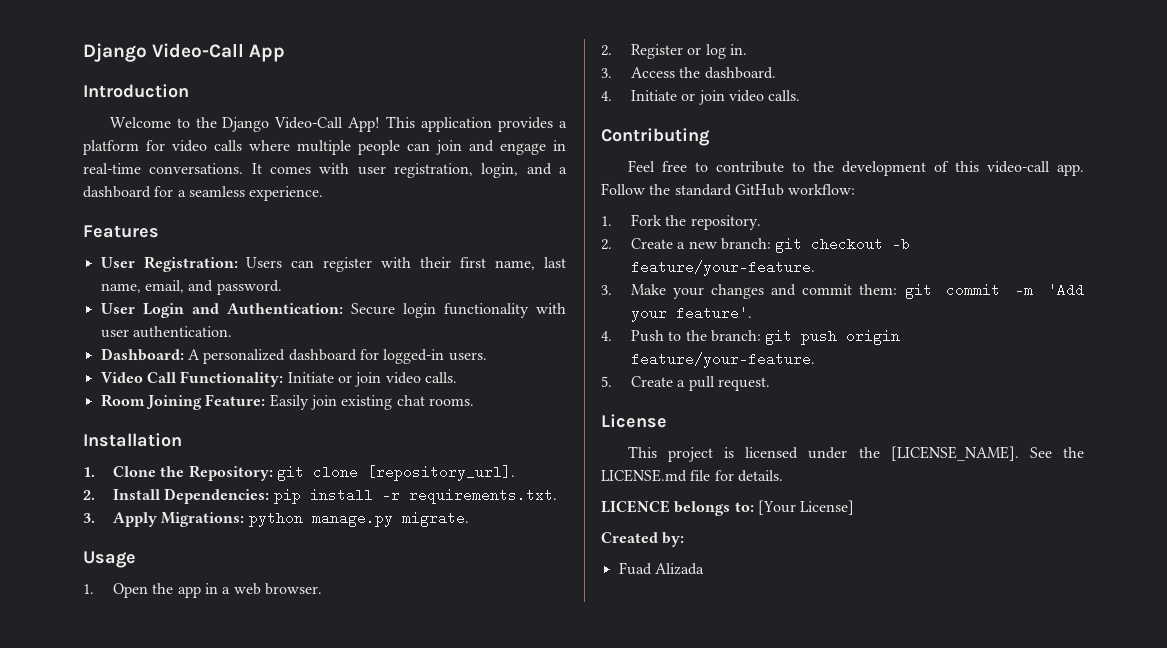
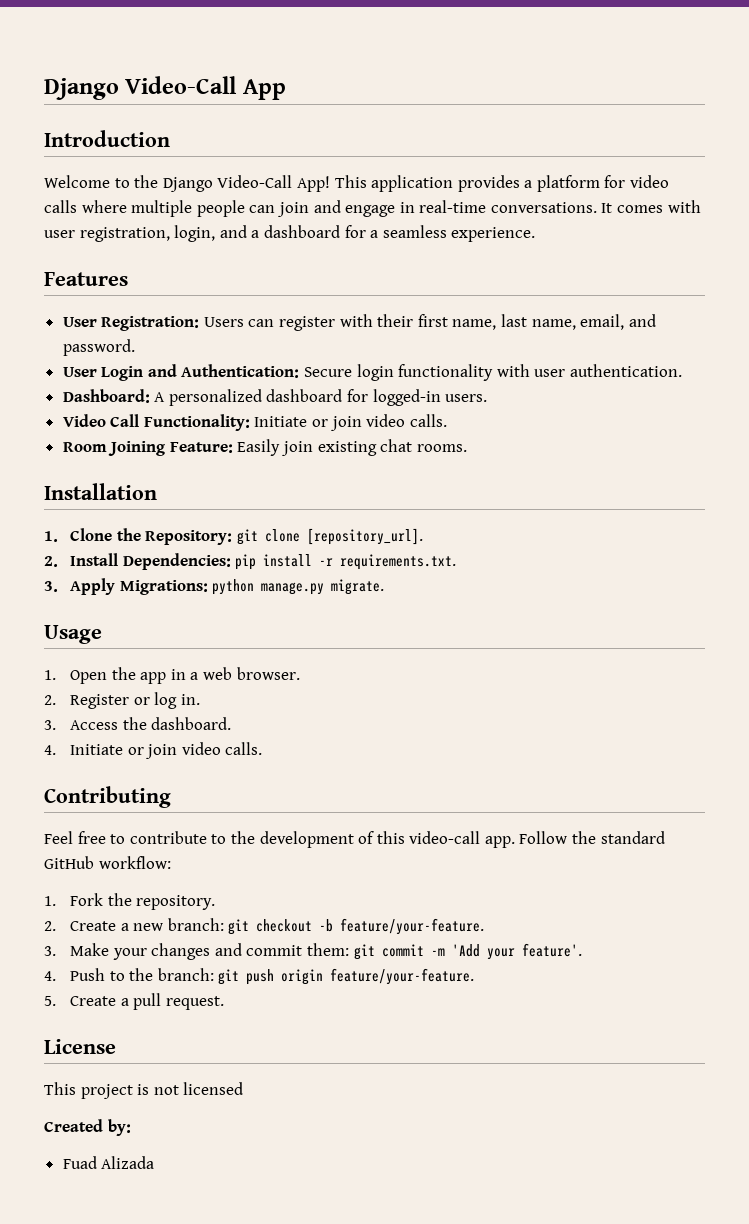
- This project is licensed under the [LICENSE_NAME]. See the LICENSE.md file for details.
- LICENCE belongs to: [Your License]
+ This project is not licensed

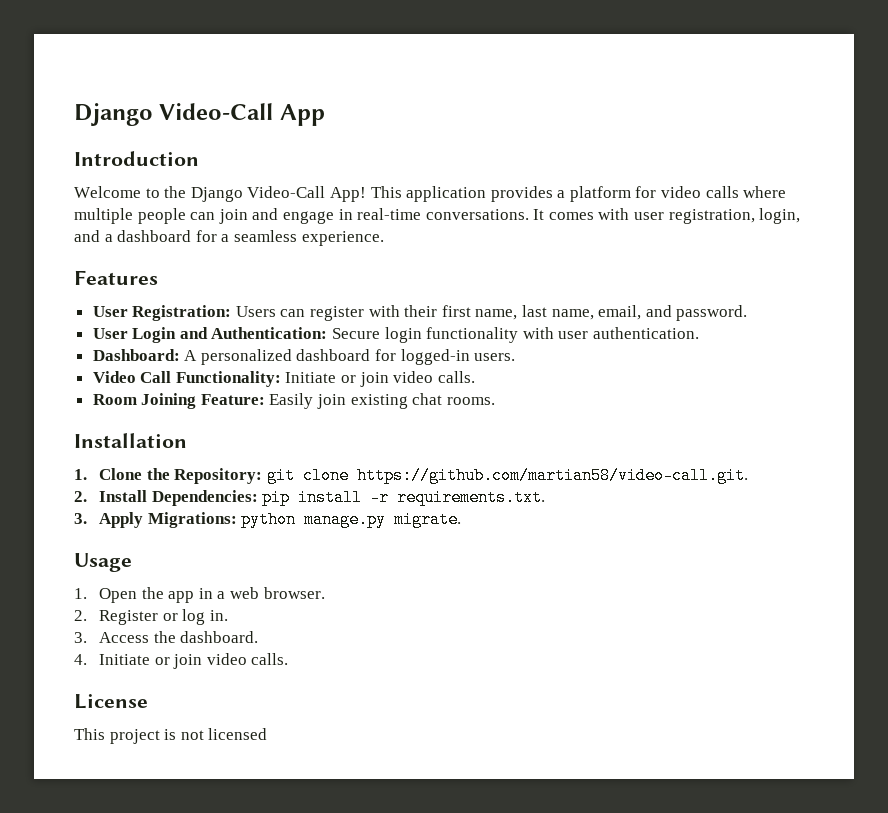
- 1. Clone the Repository: git clone [repository_url].
+ 1. Clone the Repository: git clone https://github.com/martian58/video-call.git.
- Contributing
- Feel free to contribute to the development of this video-call app. Follow the standard GitHub workflow:
- 1. Fork the repository.
- 2. Create a new branch: git checkout -b feature/your-feature.
- 3. Make your changes and commit them: git commit -m 'Add your feature'.
- 4. Push to the branch: git push origin feature/your-feature.
- 5. Create a pull request.
- Created by:
- Fuad Alizada

